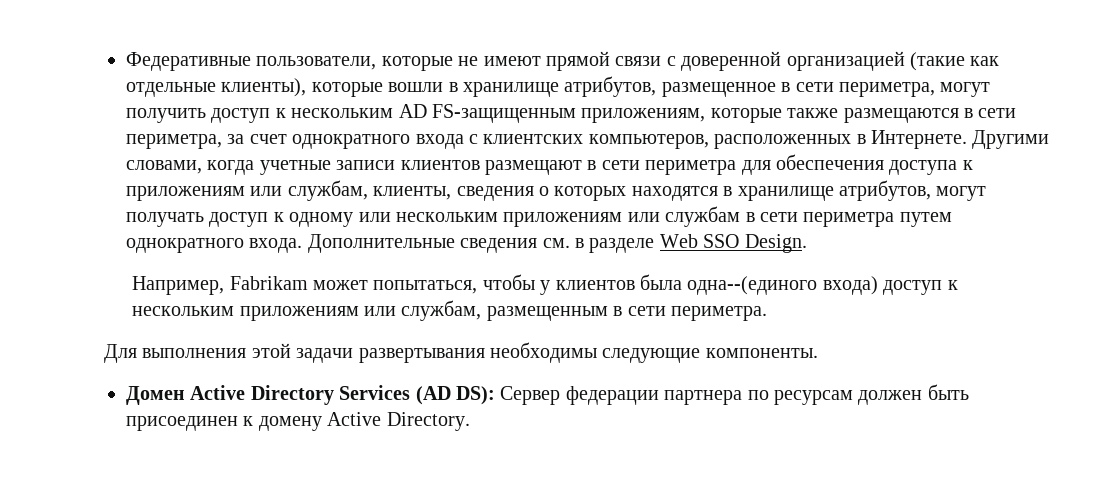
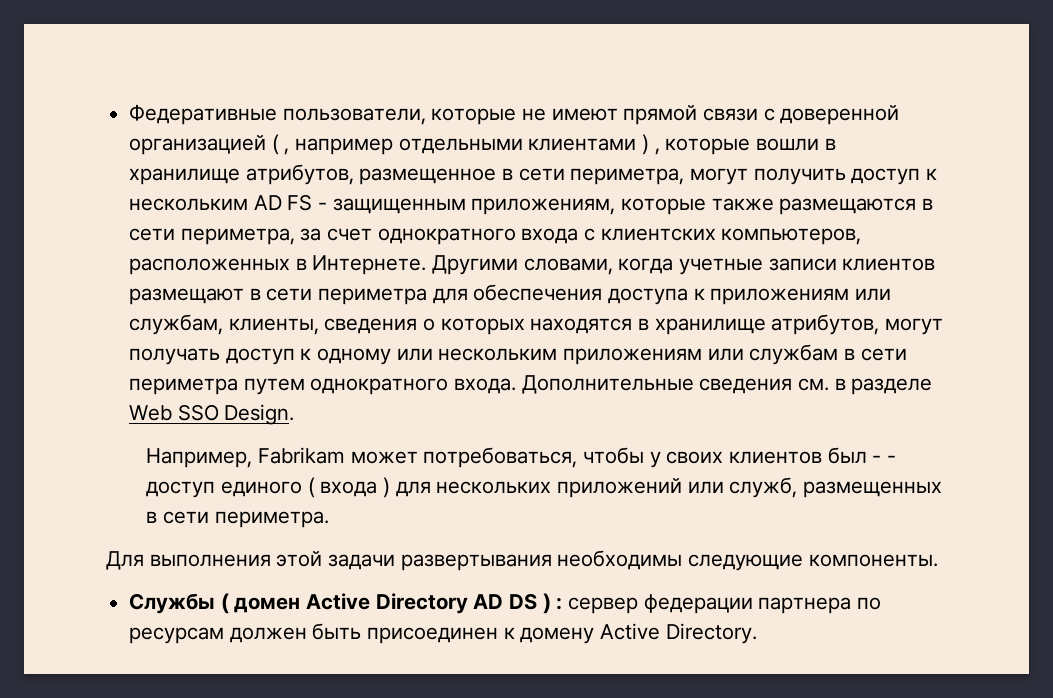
- Федеративные пользователи, которые не имеют прямой связи с доверенной организацией (такие как отдельные клиенты), которые вошли в хранилище атрибутов, размещенное в сети периметра, могут получить доступ к нескольким AD FS-защищенным приложениям, которые также размещаются в сети периметра, за счет однократного входа с клиентских компьютеров, расположенных в Интернете.
+ Федеративные пользователи, которые не имеют прямой связи с доверенной организацией ( , например отдельными клиентами ) , которые вошли в хранилище атрибутов, размещенное в сети периметра, могут получить доступ к нескольким AD FS - защищенным приложениям, которые также размещаются в сети периметра, за счет однократного входа с клиентских компьютеров, расположенных в Интернете.
- Например, Fabrikam может попытаться, чтобы у клиентов была одна--(единого входа) доступ к нескольким приложениям или службам, размещенным в сети периметра.
+ Например, Fabrikam может потребоваться, чтобы у своих клиентов был - - доступ единого ( входа ) для нескольких приложений или служб, размещенных в сети периметра.
- Домен Active Directory Services (AD DS): Сервер федерации партнера по ресурсам должен быть присоединен к домену Active Directory.
+ Службы ( домен Active Directory AD DS ) : сервер федерации партнера по ресурсам должен быть присоединен к домену Active Directory.

